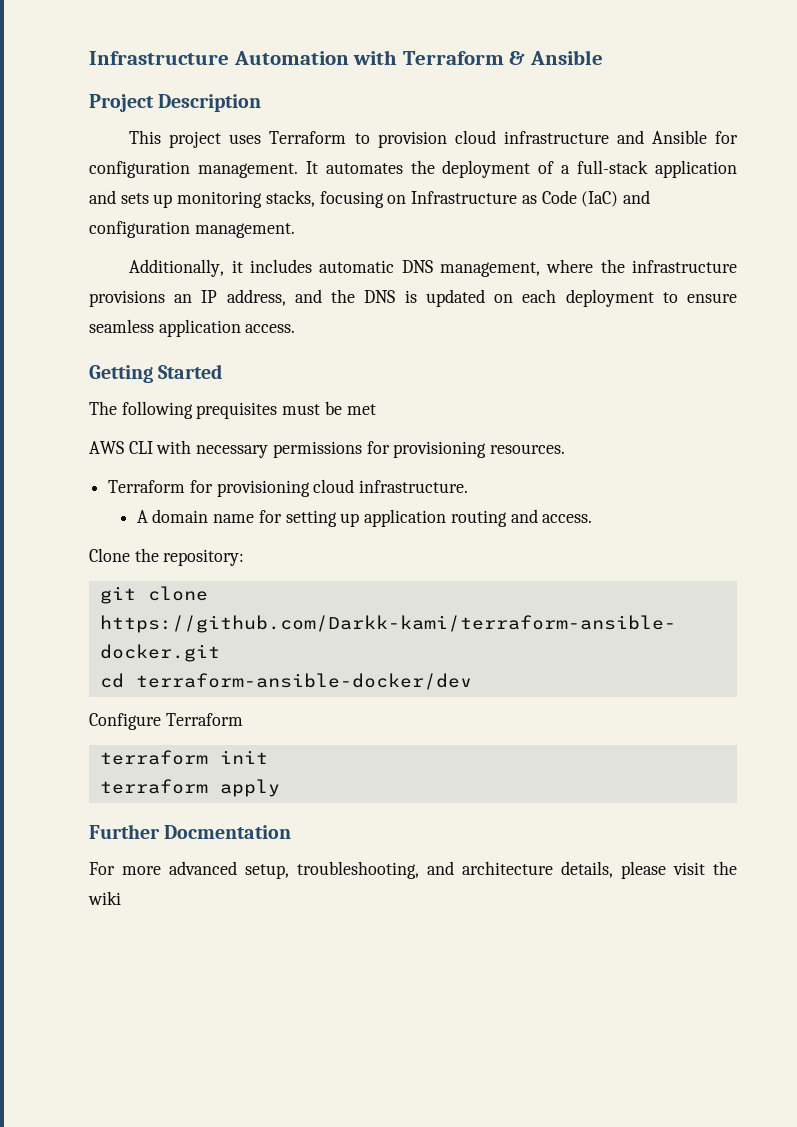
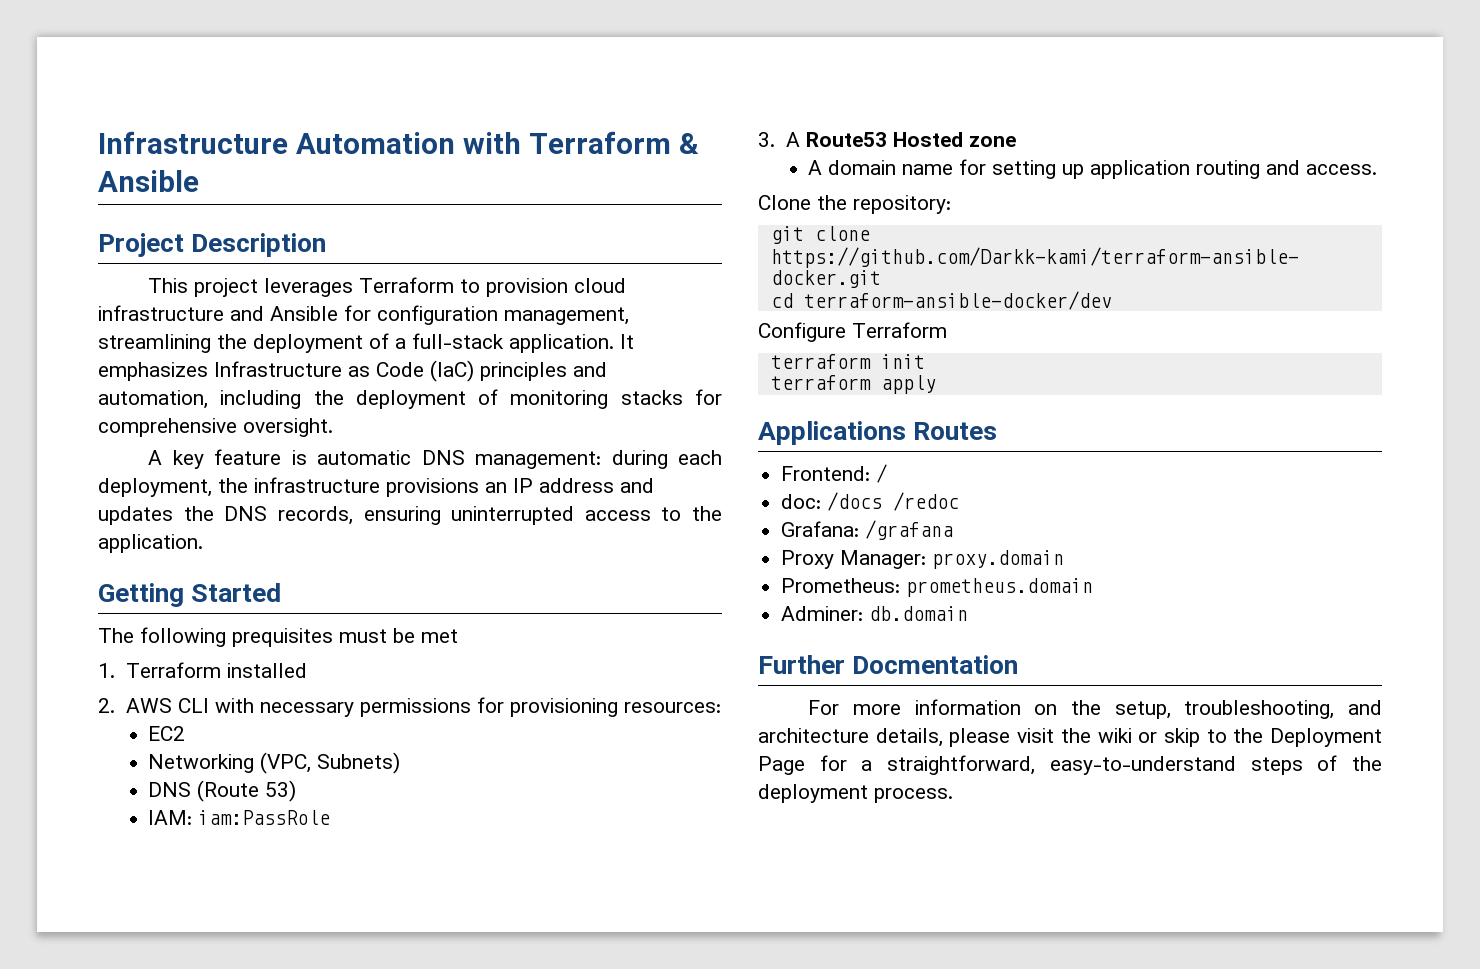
- This project uses Terraform to provision cloud infrastructure and Ansible for configuration management. It automates the deployment of a full-stack application and sets up monitoring stacks, focusing on Infrastructure as Code (IaC) and configuration management.
- Additionally, it includes automatic DNS management, where the infrastructure provisions an IP address, and the DNS is updated on each deployment to ensure seamless application access.
+ This project leverages Terraform to provision cloud infrastructure and Ansible for configuration management, streamlining the deployment of a full-stack application. It emphasizes Infrastructure as Code (IaC) principles and automation, including the deployment of monitoring stacks for comprehensive oversight.
+ A key feature is automatic DNS management: during each deployment, the infrastructure provisions an IP address and updates the DNS records, ensuring uninterrupted access to the application.
- AWS CLI with necessary permissions for provisioning resources.
- Terraform for provisioning cloud infrastructure.
+ 1. Terraform installed
+ 2. AWS CLI with necessary permissions for provisioning resources:
+ EC2
+ Networking (VPC, Subnets)
+ DNS (Route 53)
+ IAM: iam:PassRole
+ 3. A Route53 Hosted zone
+ Applications Routes
+ Frontend: /
+ doc: /docs /redoc
+ Grafana: /grafana
+ Proxy Manager: proxy.domain
+ Prometheus: prometheus.domain
+ Adminer: db.domain
- For more advanced setup, troubleshooting, and architecture details, please visit the wiki
+ For more information on the setup, troubleshooting, and architecture details, please visit the wiki or skip to the Deployment Page for a straightforward, easy-to-understand steps of the deployment process.

